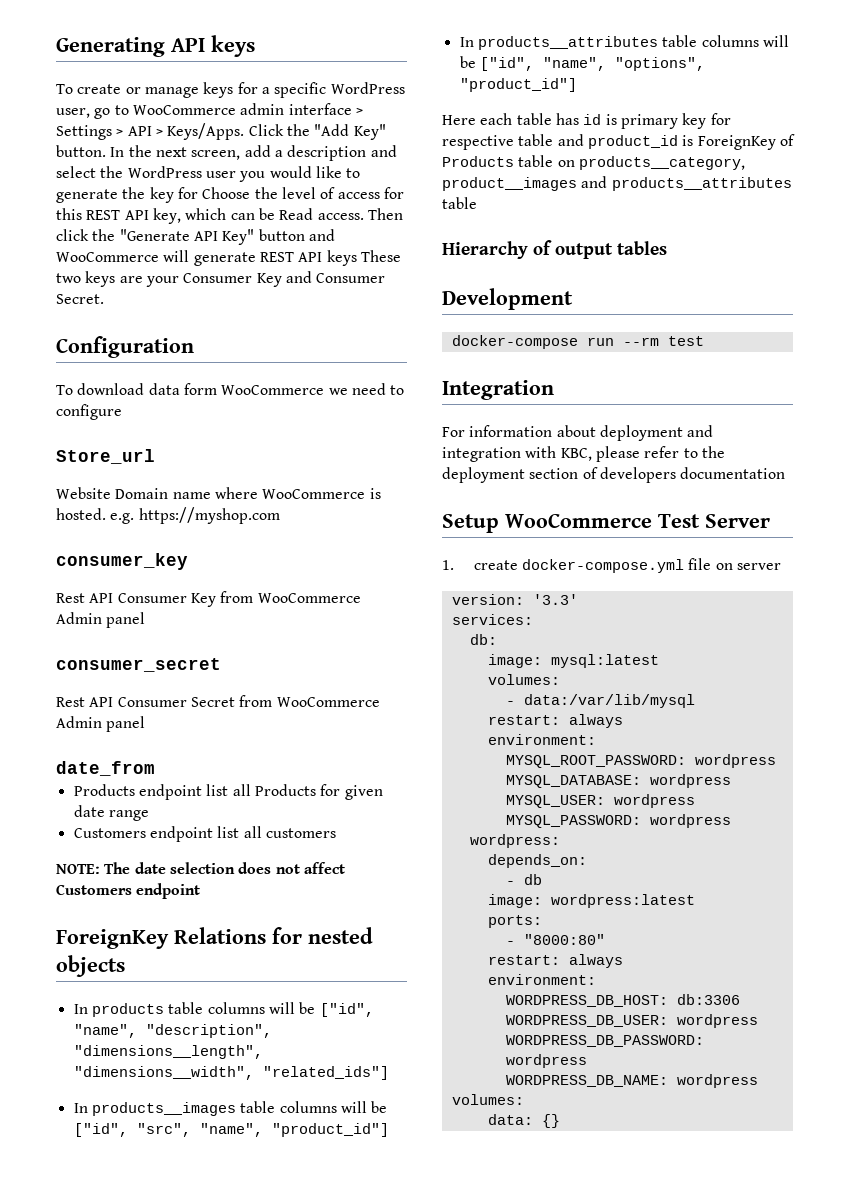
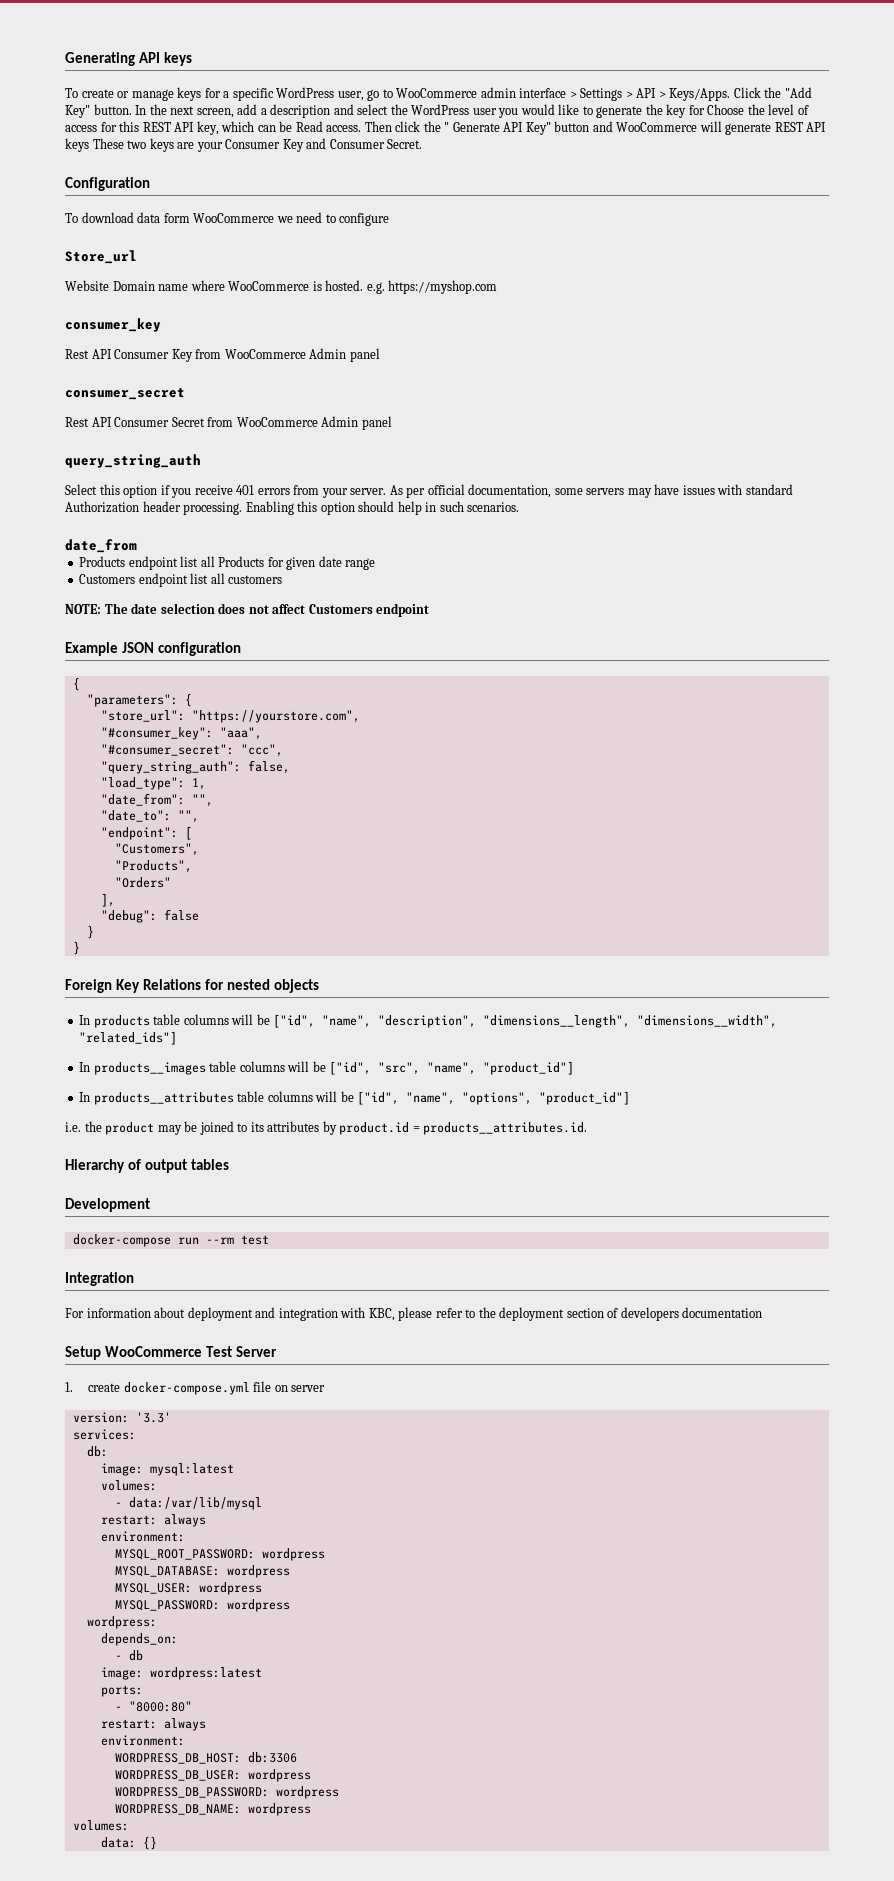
- Then click the "Generate API Key" button and WooCommerce will generate REST API keys These two keys are your Consumer Key and Consumer Secret.
+ Then click the " Generate API Key" button and WooCommerce will generate REST API keys These two keys are your Consumer Key and Consumer Secret.
+ query_string_auth
+ Select this option if you receive 401 errors from your server. As per official documentation, some servers may have issues with standard Authorization header processing. Enabling this option should help in such scenarios.
- ForeignKey Relations for nested objects
+ Example JSON configuration
+ {
+ "parameters": {
+ "store_url": "https://yourstore.com",
+ "#consumer_key": "aaa",
+ "#consumer_secret": "ccc",
+ "query_string_auth": false,
+ "load_type": 1,
+ "date_from": "",
+ "date_to": "",
+ "endpoint": [
+ "Customers",
+ "Products",
+ "Orders"
+ ],
+ "debug": false
+ }
+ }
+ Foreign Key Relations for nested objects
- Here each table has id is primary key for respective table and product_id is ForeignKey of Products table on products__category, product__images and products__attributes table
+ i.e. the product may be joined to its attributes by product.id = products__attributes.id.

